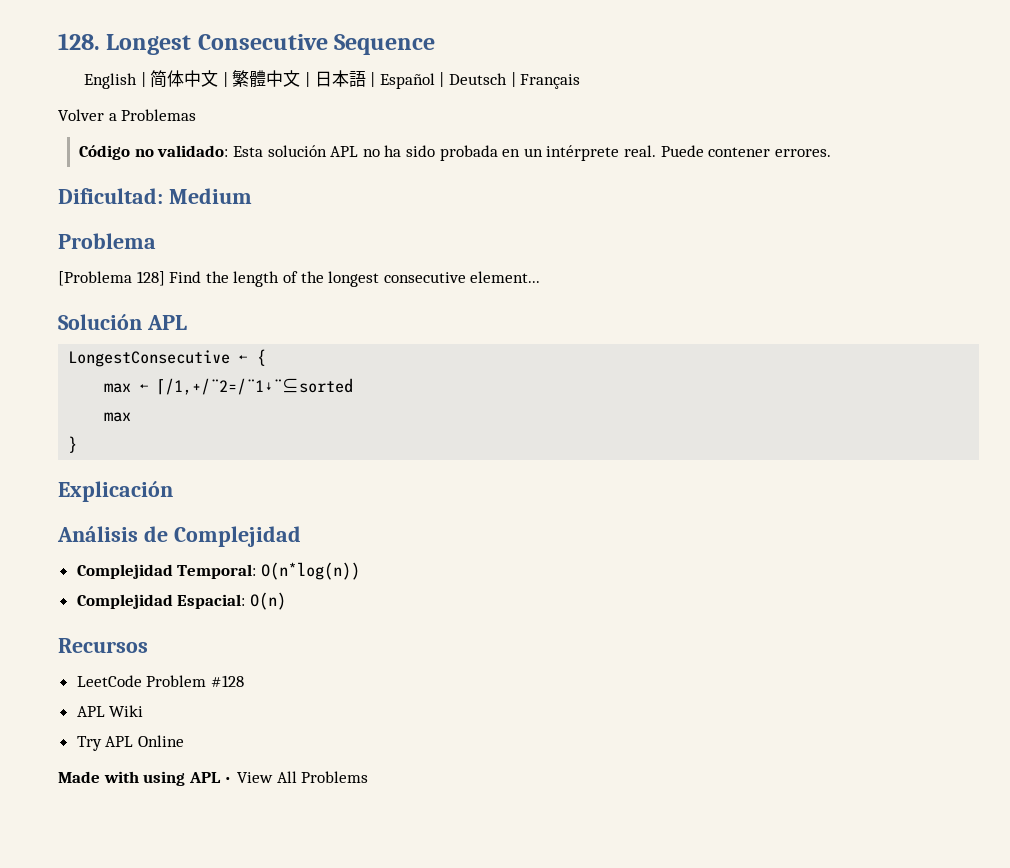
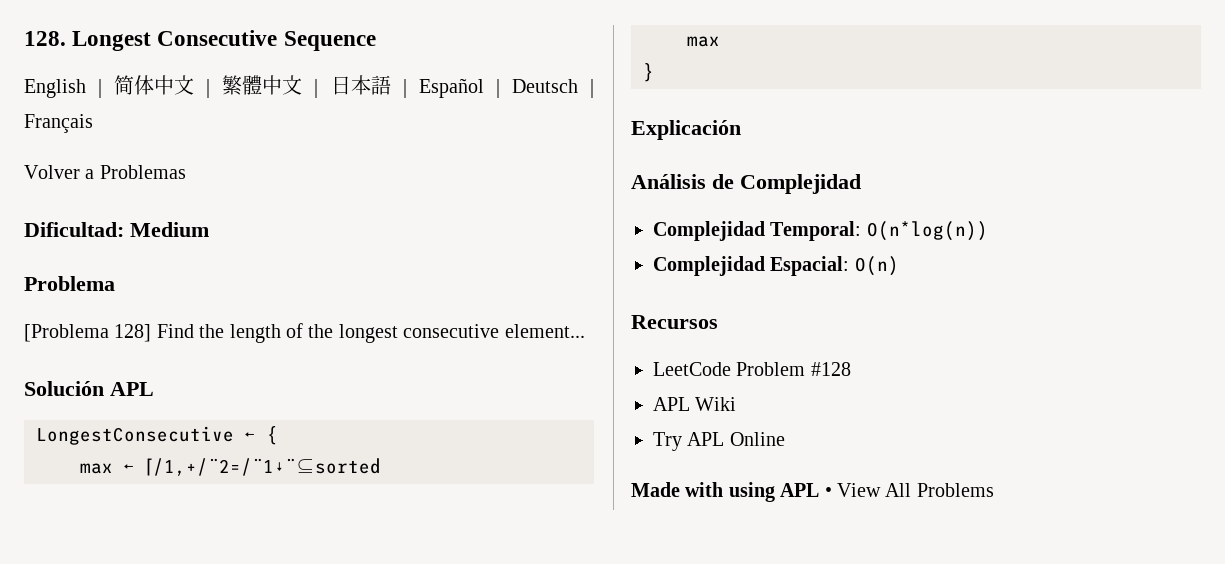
- Código no validado: Esta solución APL no ha sido probada en un intérprete real. Puede contener errores.

